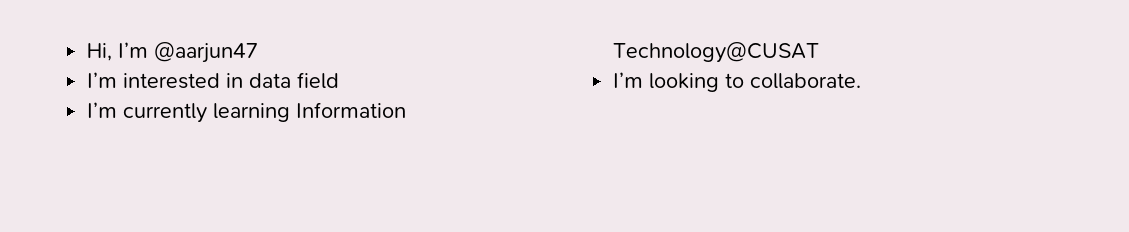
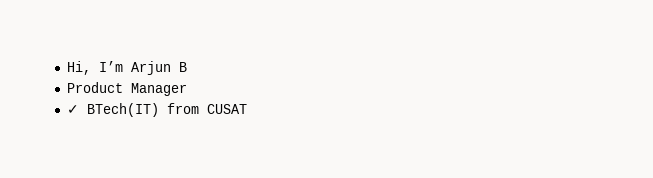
- Hi, I’m @aarjun47
- I’m interested in data field
- I’m currently learning Information Technology@CUSAT
- I’m looking to collaborate.
+ Hi, I’m Arjun B
+ Product Manager
+ ✓ BTech(IT) from CUSAT

